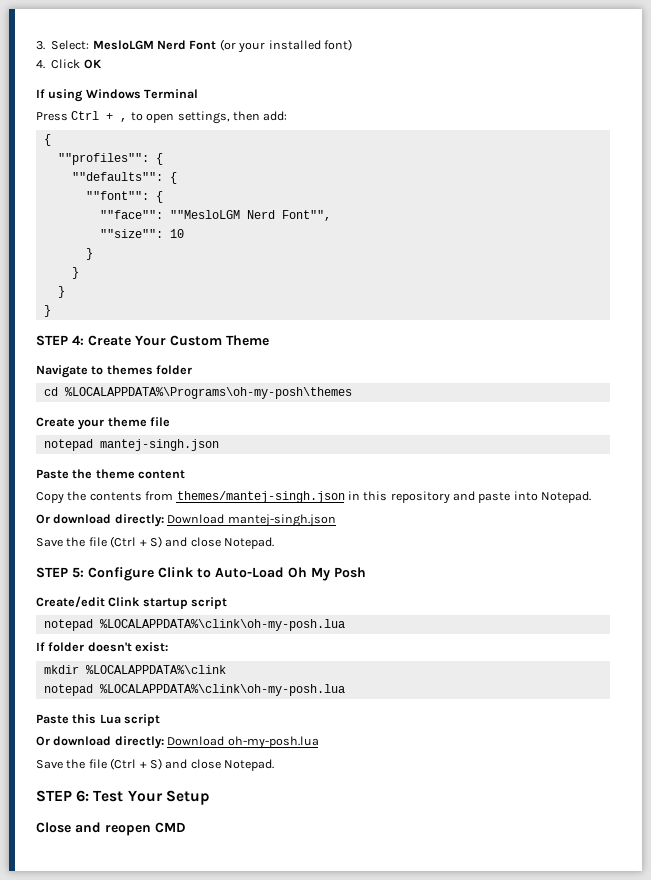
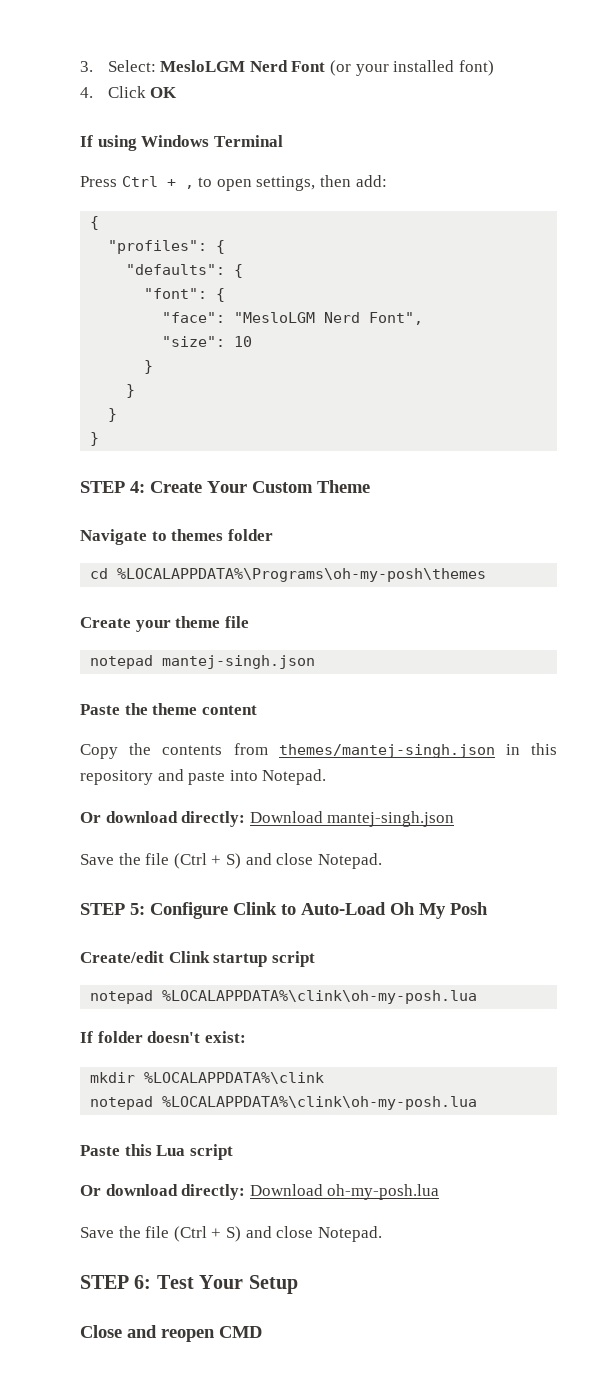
- ""profiles"": {
- ""defaults"": {
- ""font"": {
- ""face"": ""MesloLGM Nerd Font"",
- ""size"": 10
+ "profiles": {
+ "defaults": {
+ "font": {
+ "face": "MesloLGM Nerd Font",
+ "size": 10

